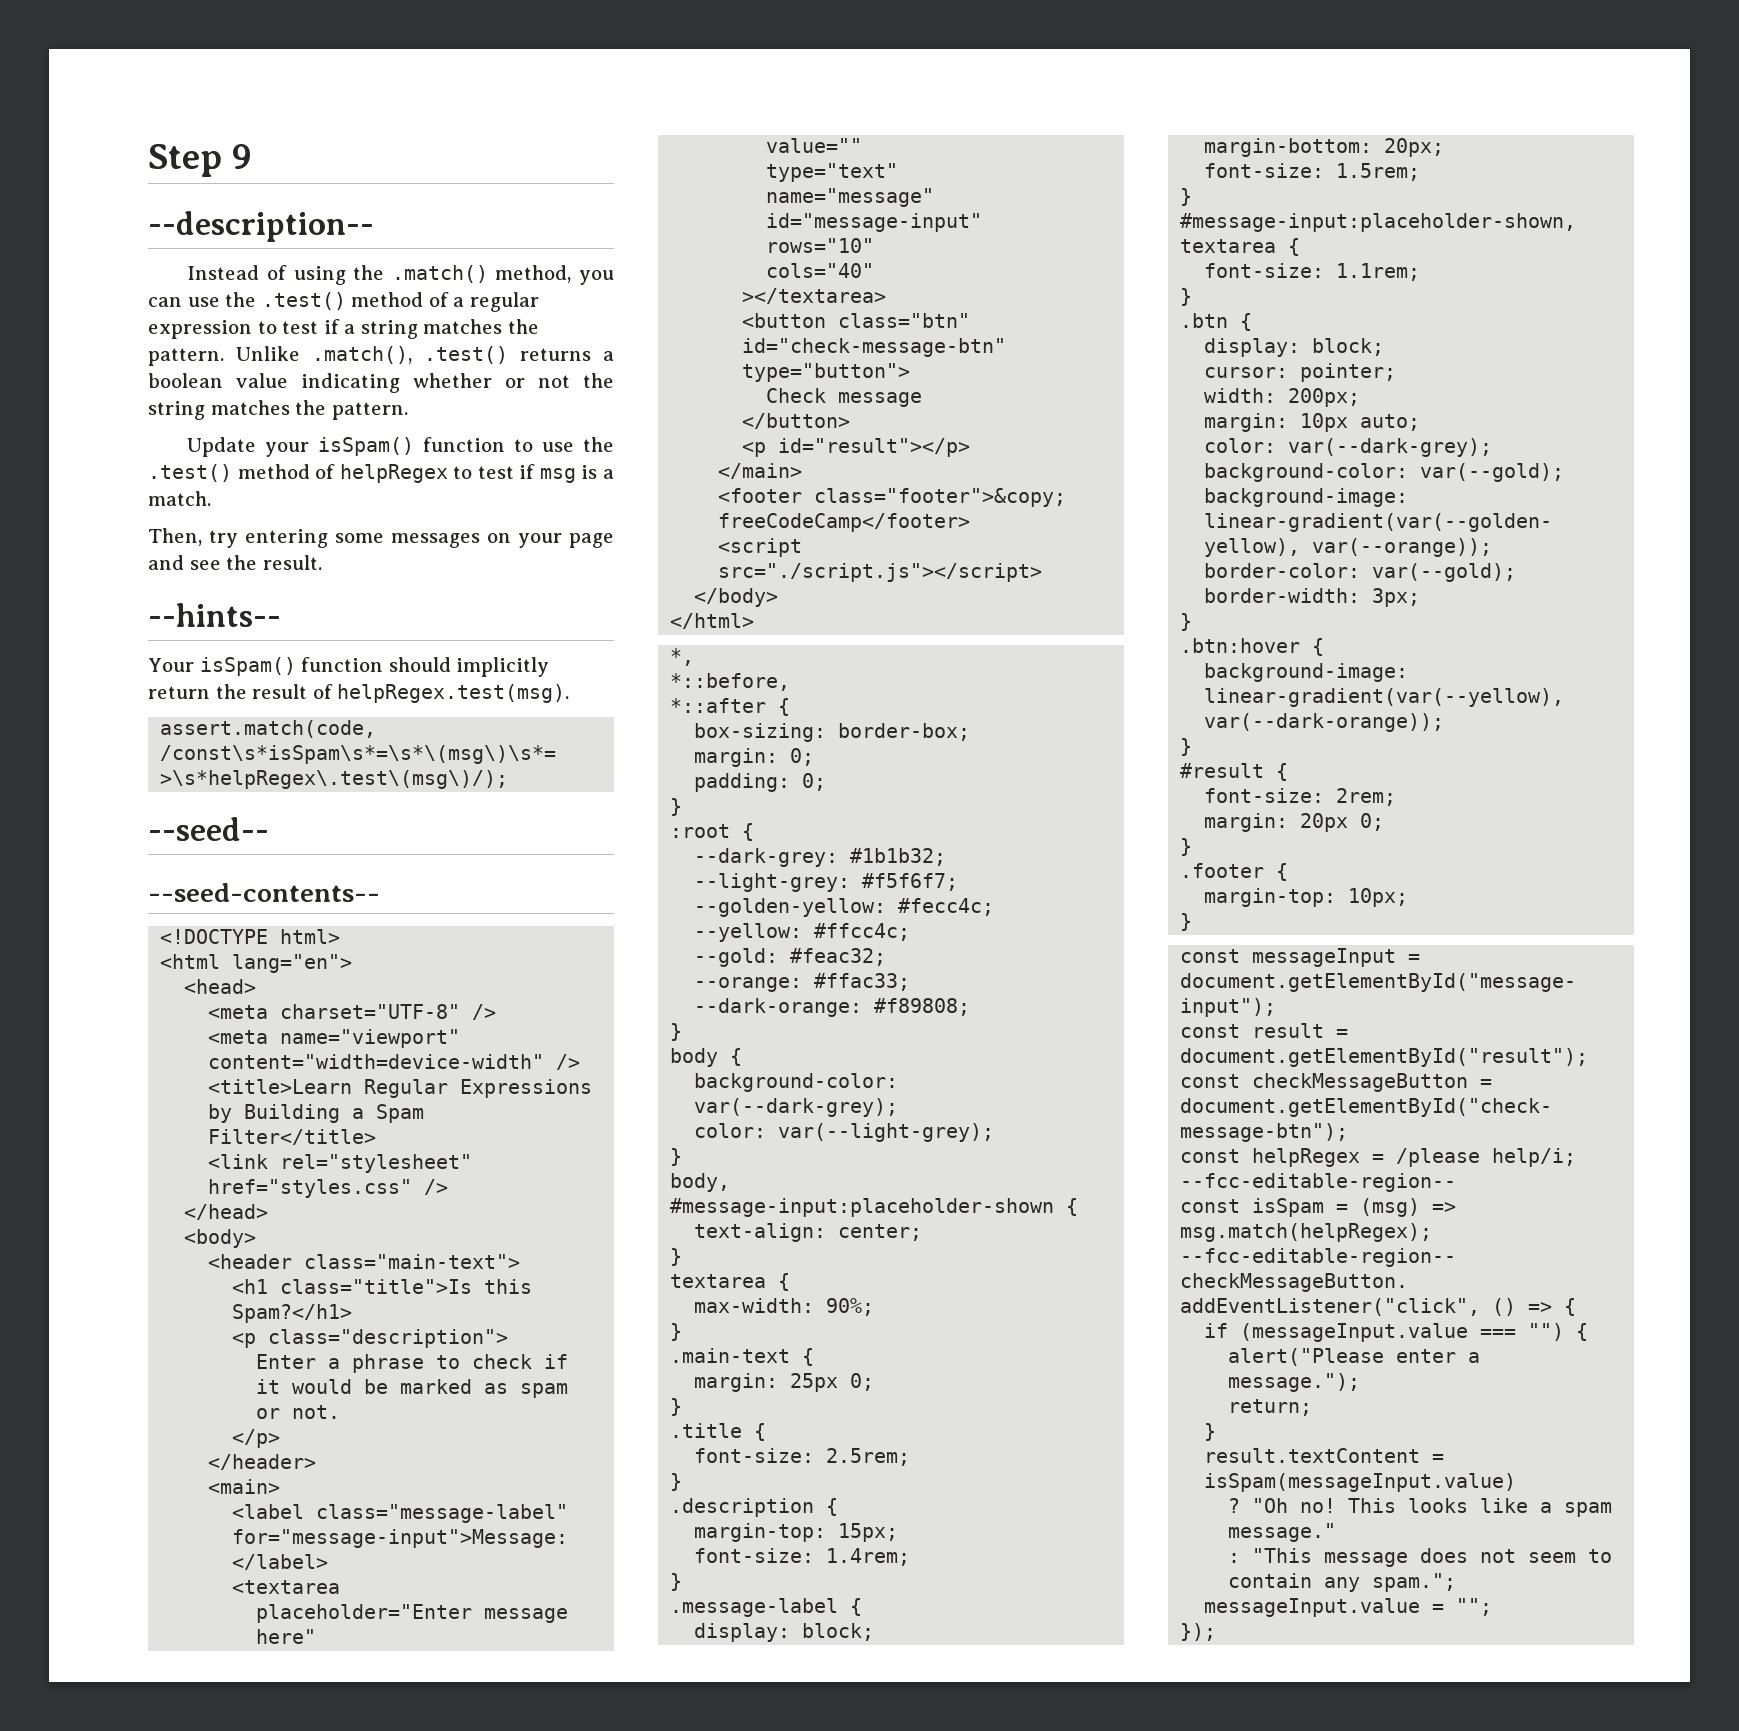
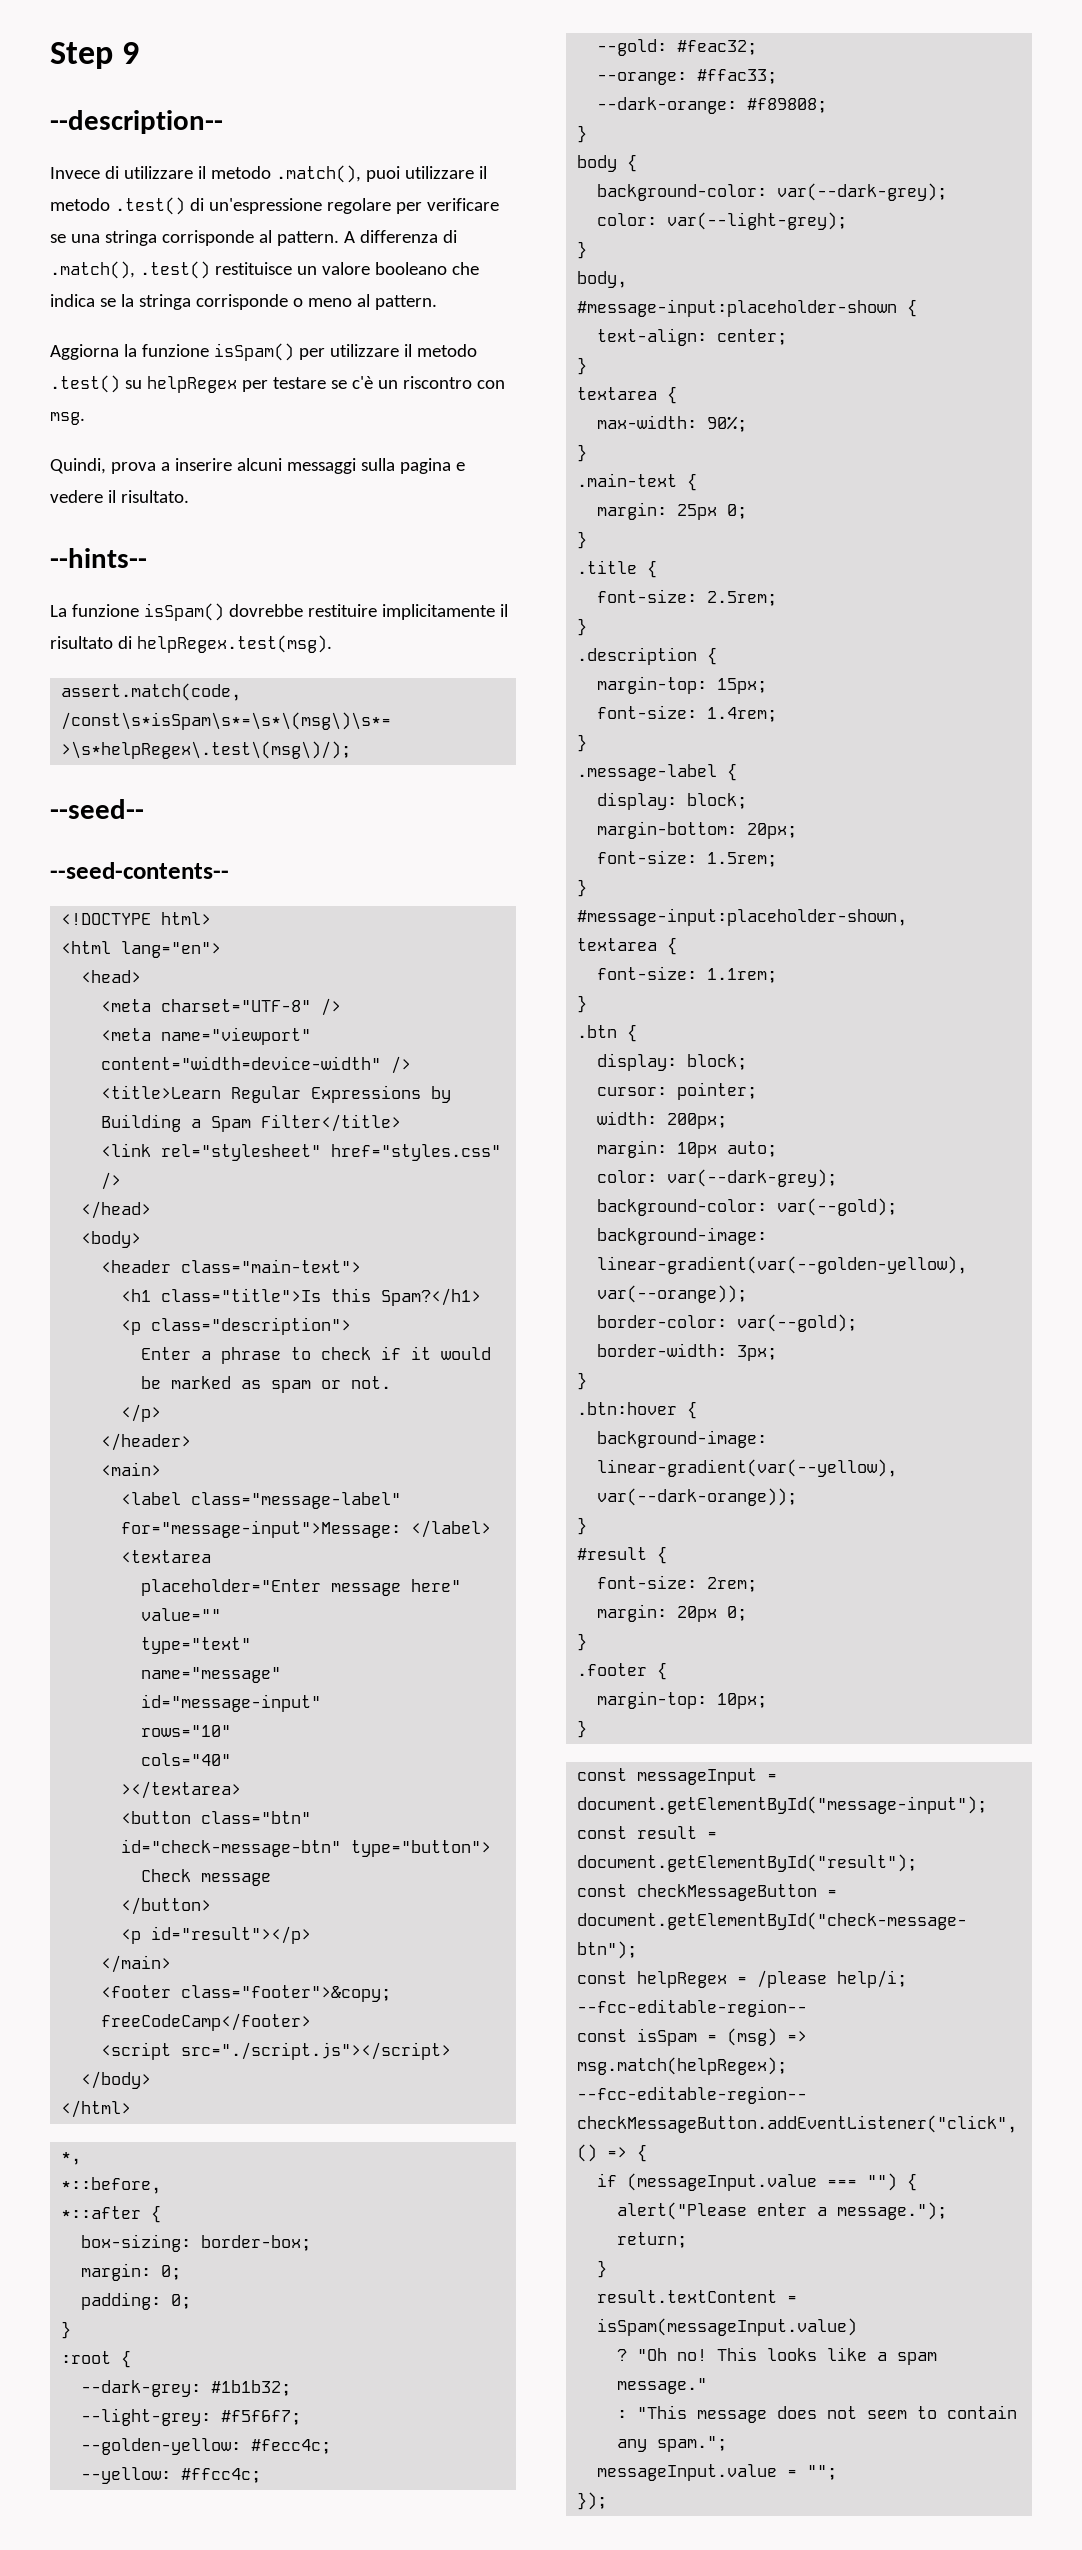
- Instead of using the .match() method, you can use the .test() method of a regular expression to test if a string matches the pattern. Unlike .match(), .test() returns a boolean value indicating whether or not the string matches the pattern.
- Update your isSpam() function to use the .test() method of helpRegex to test if msg is a match.
- Then, try entering some messages on your page and see the result.
+ Invece di utilizzare il metodo .match(), puoi utilizzare il metodo .test() di un'espressione regolare per verificare se una stringa corrisponde al pattern. A differenza di .match(), .test() restituisce un valore booleano che indica se la stringa corrisponde o meno al pattern.
+ Aggiorna la funzione isSpam() per utilizzare il metodo .test() su helpRegex per testare se c'è un riscontro con msg.
+ Quindi, prova a inserire alcuni messaggi sulla pagina e vedere il risultato.
  --hints--
- Your isSpam() function should implicitly return the result of helpRegex.test(msg).
+ La funzione isSpam() dovrebbe restituire implicitamente il risultato di helpRegex.test(msg).

